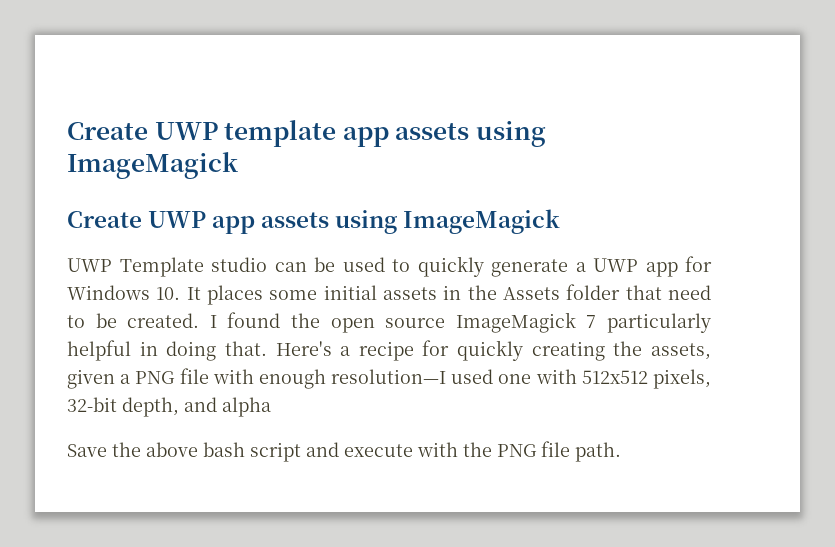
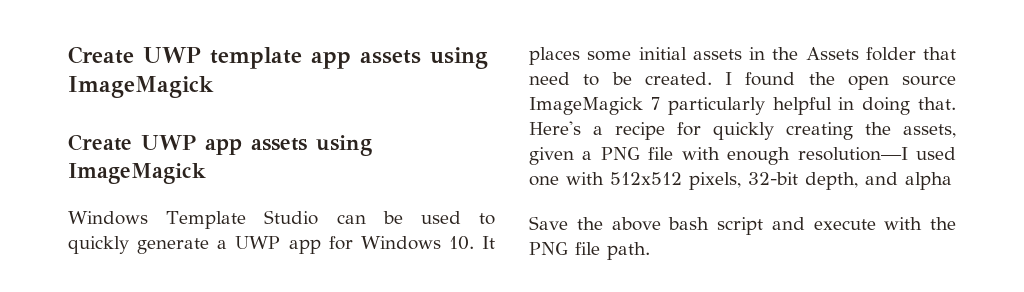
- UWP Template studio can be used to quickly generate a UWP app for Windows 10. It places some initial assets in the Assets folder that need to be created.
+ Windows Template Studio can be used to quickly generate a UWP app for Windows 10. It places some initial assets in the Assets folder that need to be created.

